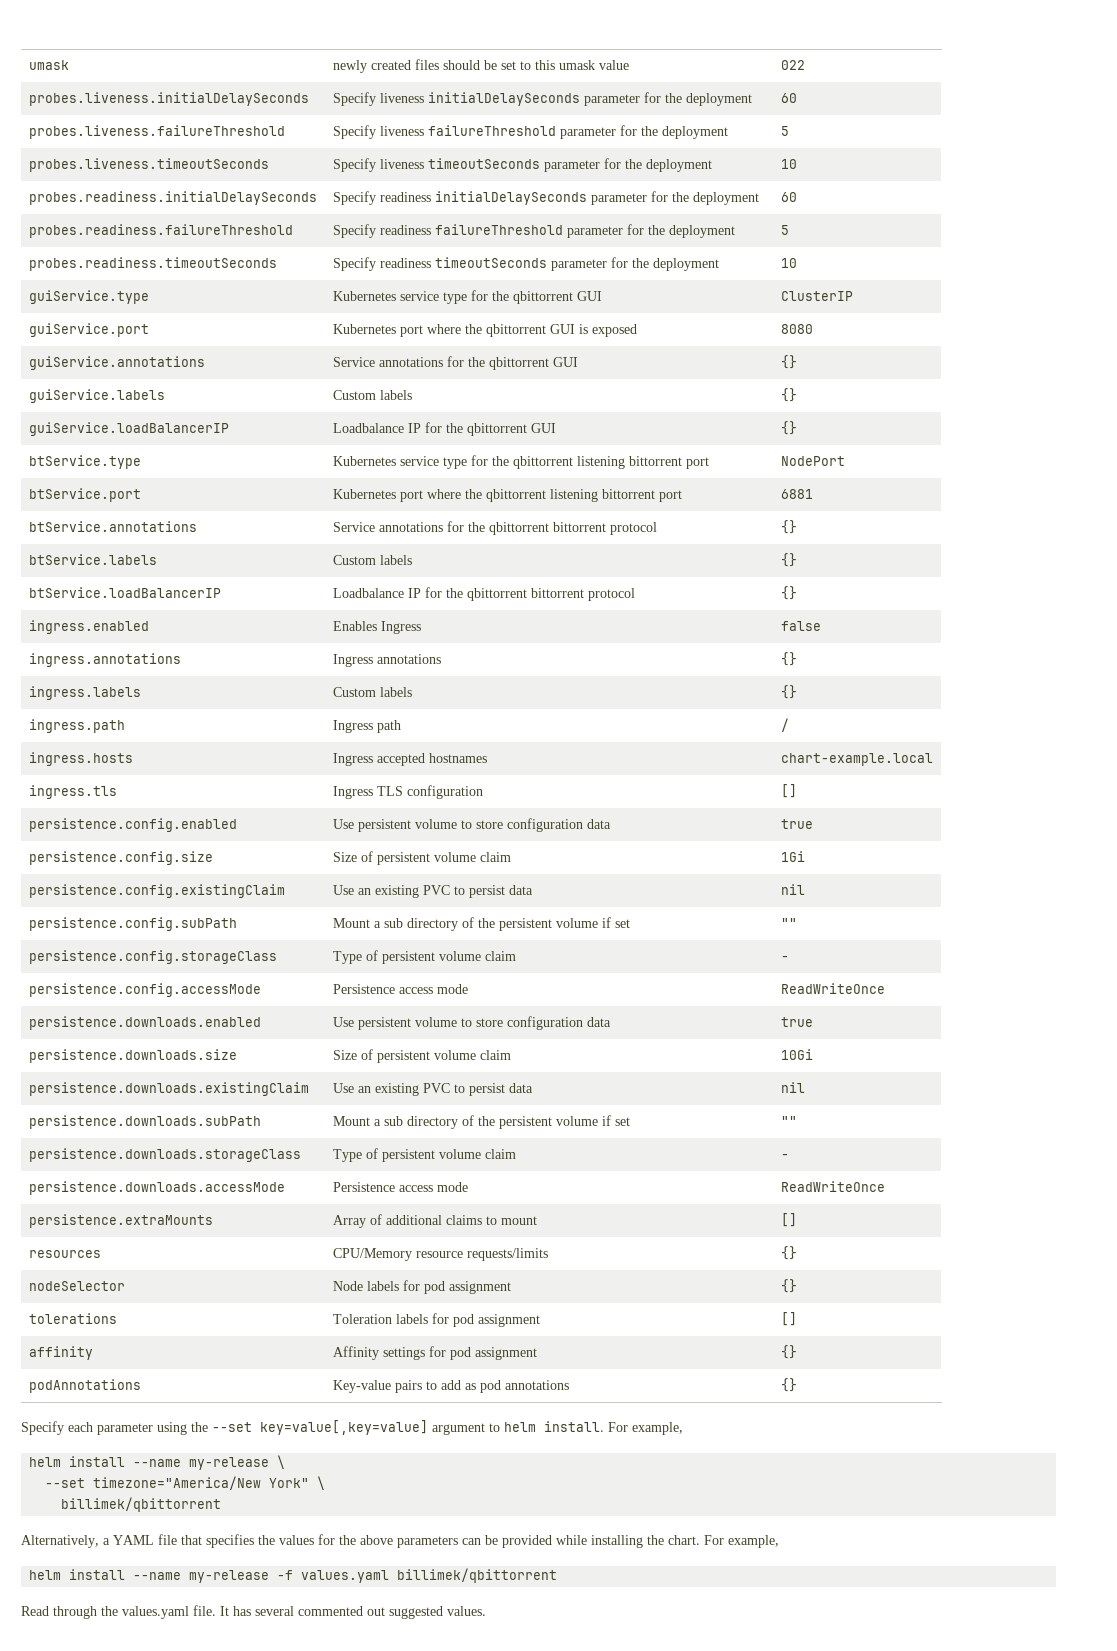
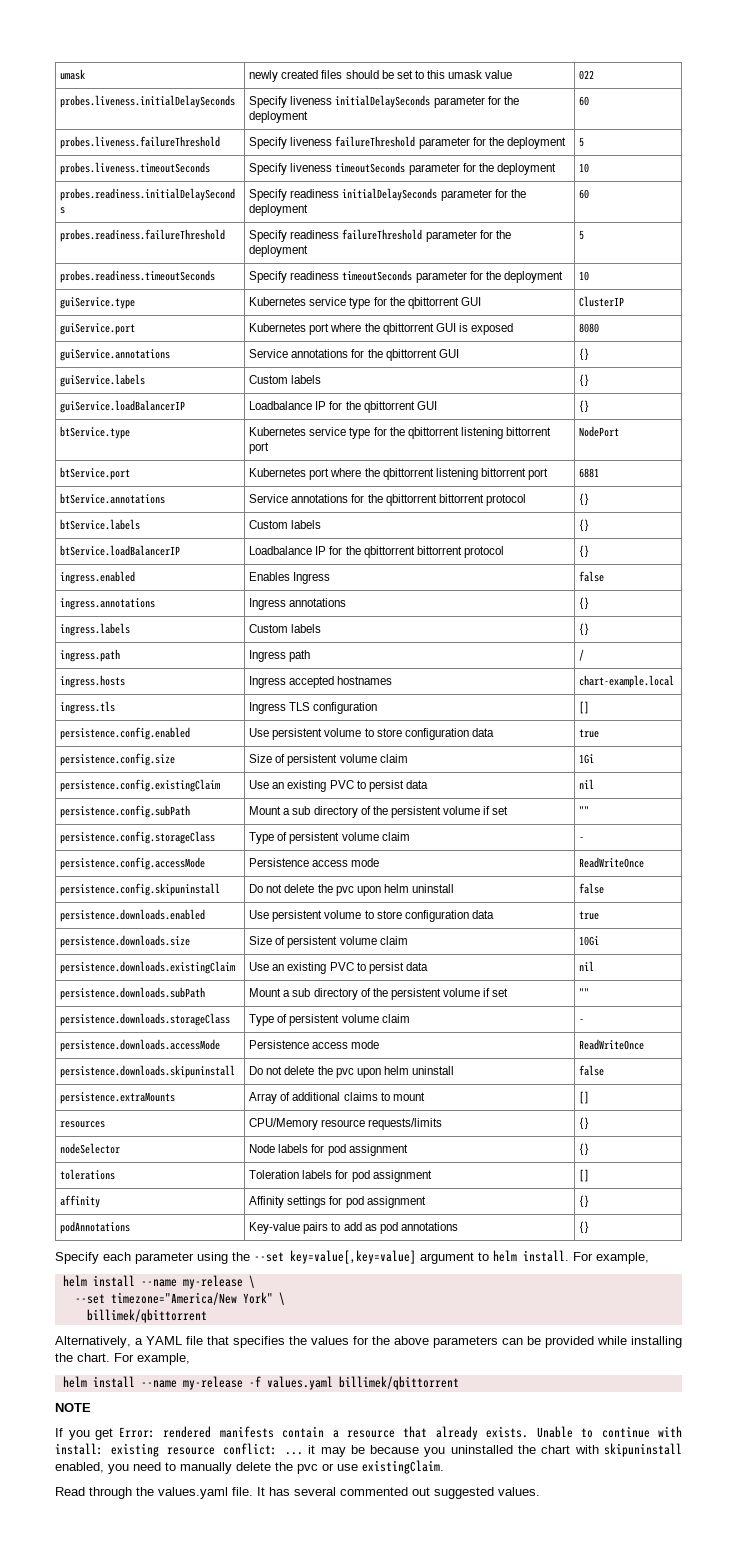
+ persistence.config.skipuninstall | Do not delete the pvc upon helm uninstall | false
+ persistence.downloads.skipuninstall | Do not delete the pvc upon helm uninstall | false
+ NOTE
+ If you get Error: rendered manifests contain a resource that already exists. Unable to continue with install: existing resource conflict: ... it may be because you uninstalled the chart with skipuninstall enabled, you need to manually delete the pvc or use existingClaim.

